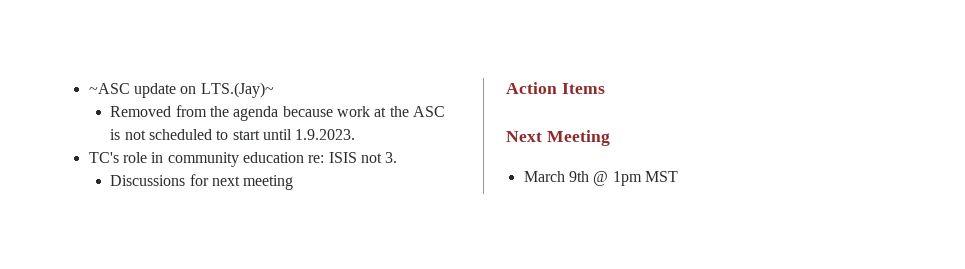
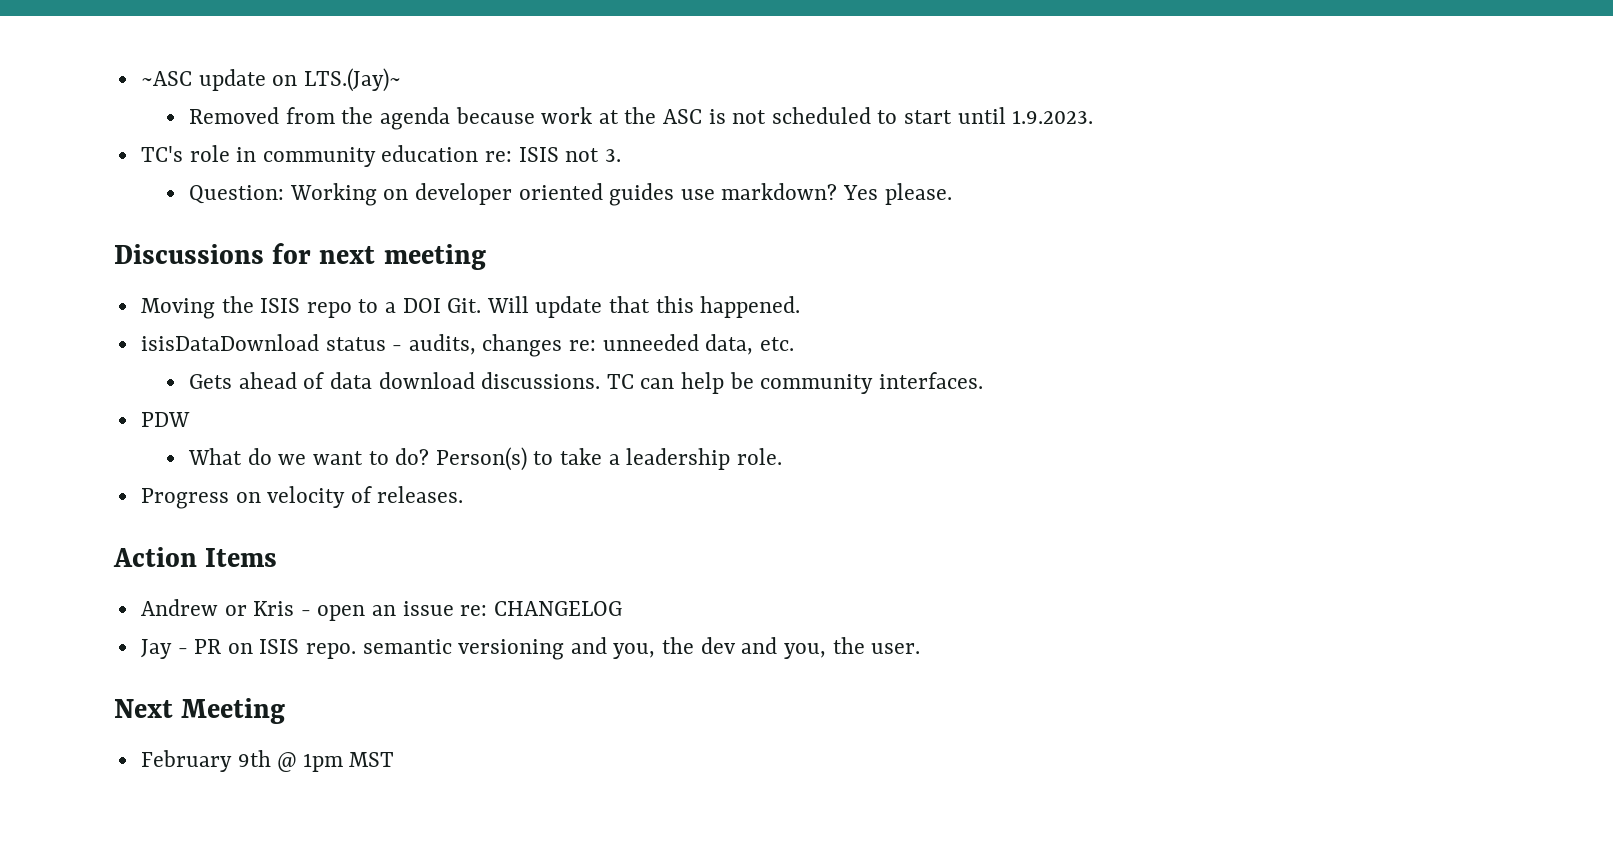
+ Question: Working on developer oriented guides use markdown? Yes please.
  Discussions for next meeting
+ Moving the ISIS repo to a DOI Git. Will update that this happened.
+ isisDataDownload status - audits, changes re: unneeded data, etc.
+ Gets ahead of data download discussions. TC can help be community interfaces.
+ PDW
+ What do we want to do? Person(s) to take a leadership role.
+ Progress on velocity of releases.
  Action Items
+ Andrew or Kris - open an issue re: CHANGELOG
+ Jay - PR on ISIS repo. semantic versioning and you, the dev and you, the user.
- March 9th @ 1pm MST
+ February 9th @ 1pm MST

